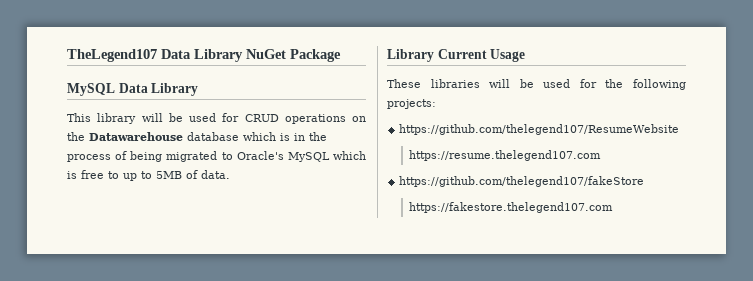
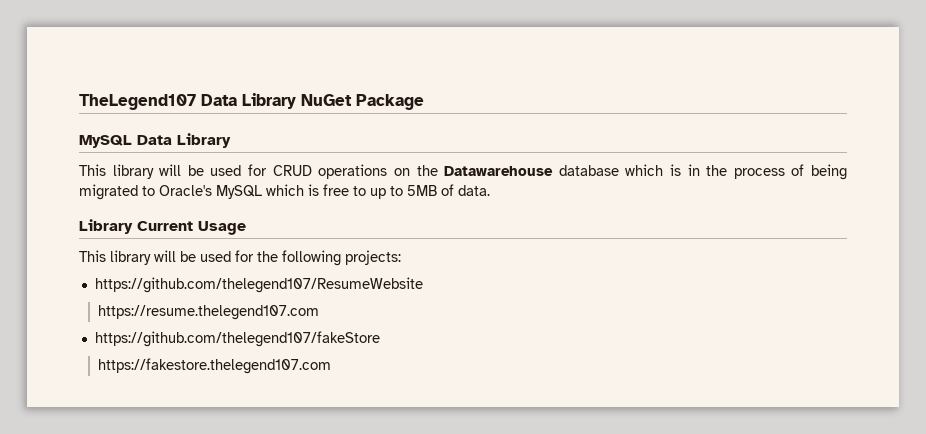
- These libraries will be used for the following projects:
+ This library will be used for the following projects:

